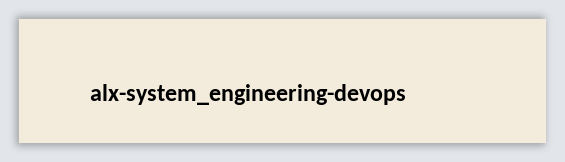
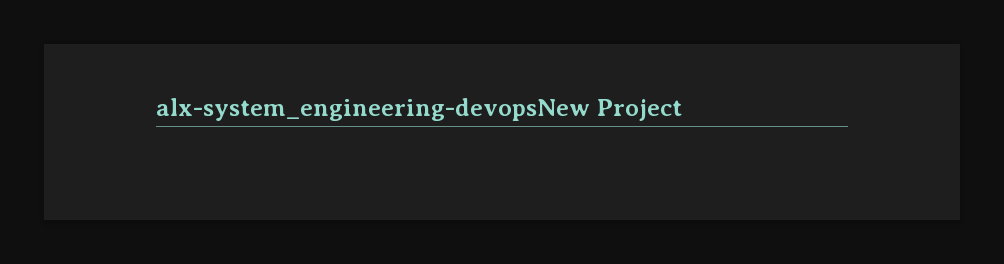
- alx-system_engineering-devops
+ alx-system_engineering-devopsNew Project

